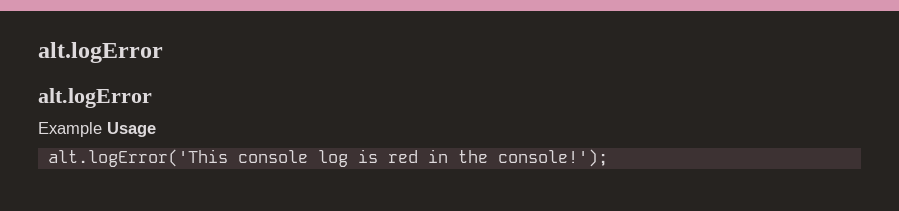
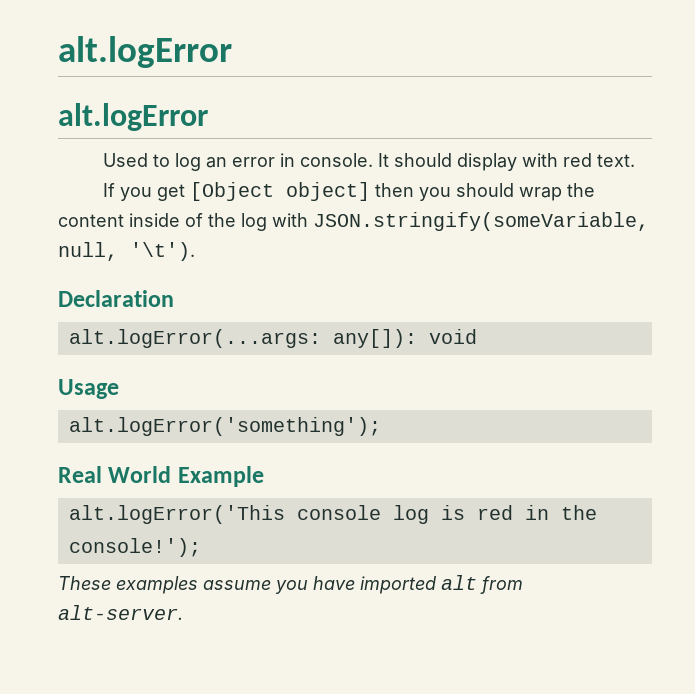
- Example Usage
+ Used to log an error in console. It should display with red text.
+ If you get [Object object] then you should wrap the content inside of the log with JSON.stringify(someVariable, null, '\t').
+ Declaration
+ alt.logError(...args: any[]): void
+ Usage
+ alt.logError('something');
+ Real World Example
+ These examples assume you have imported alt from alt-server.

